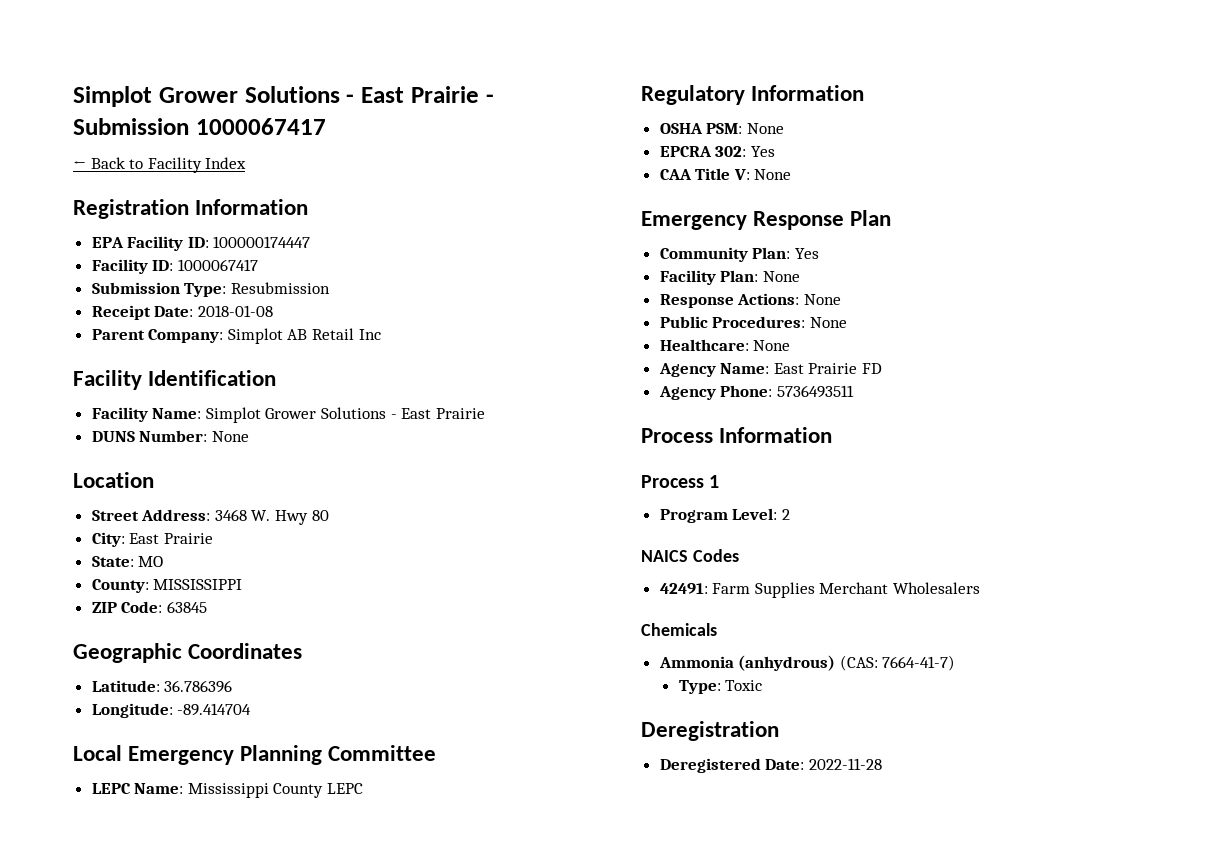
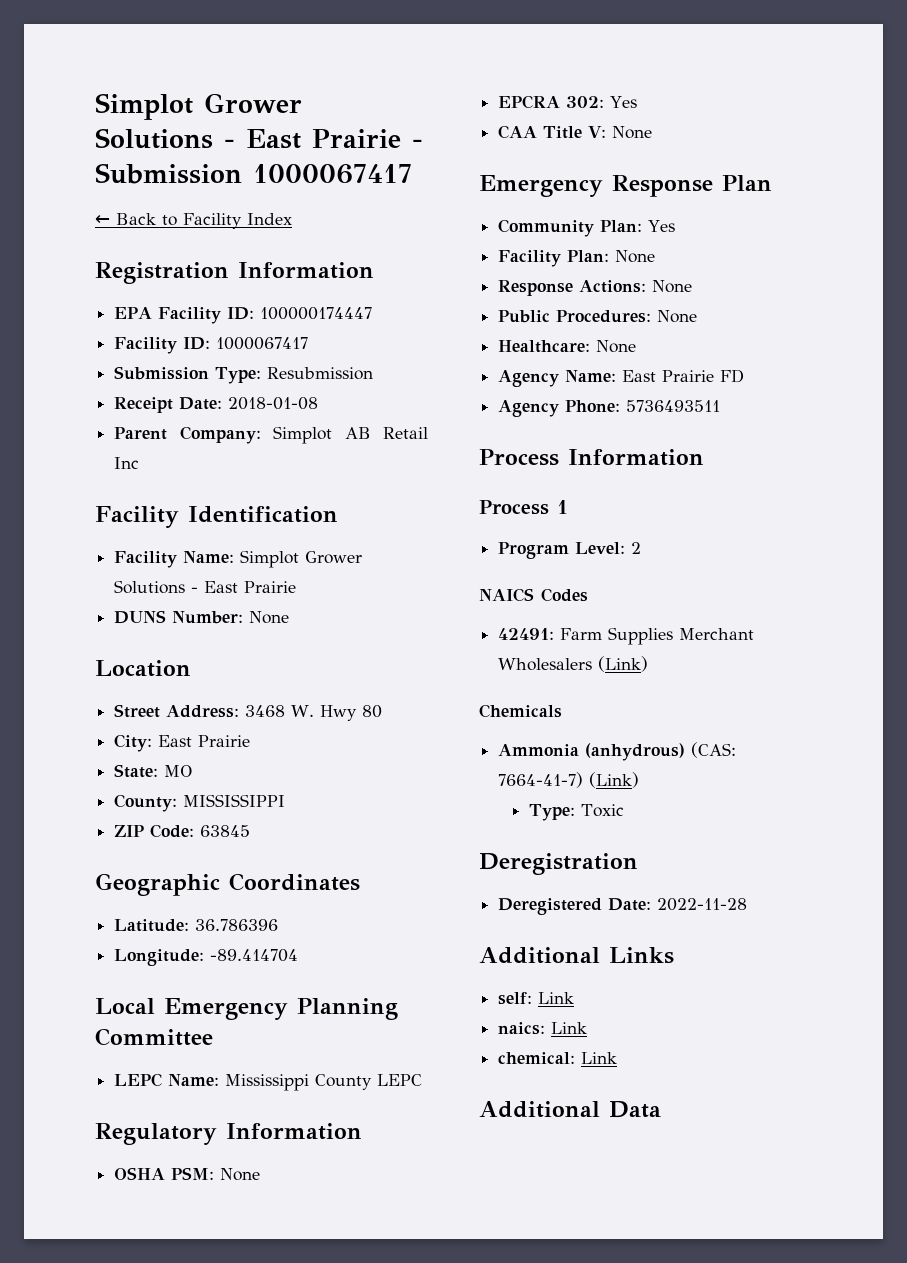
- 42491: Farm Supplies Merchant Wholesalers
+ 42491: Farm Supplies Merchant Wholesalers (Link)
- Ammonia (anhydrous) (CAS: 7664-41-7)
+ Ammonia (anhydrous) (CAS: 7664-41-7) (Link)
+ Additional Links
+ self: Link
+ naics: Link
+ chemical: Link
+ Additional Data

